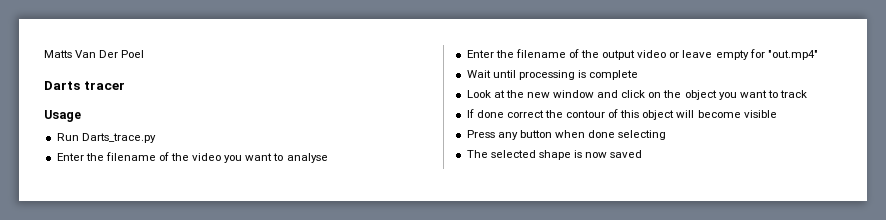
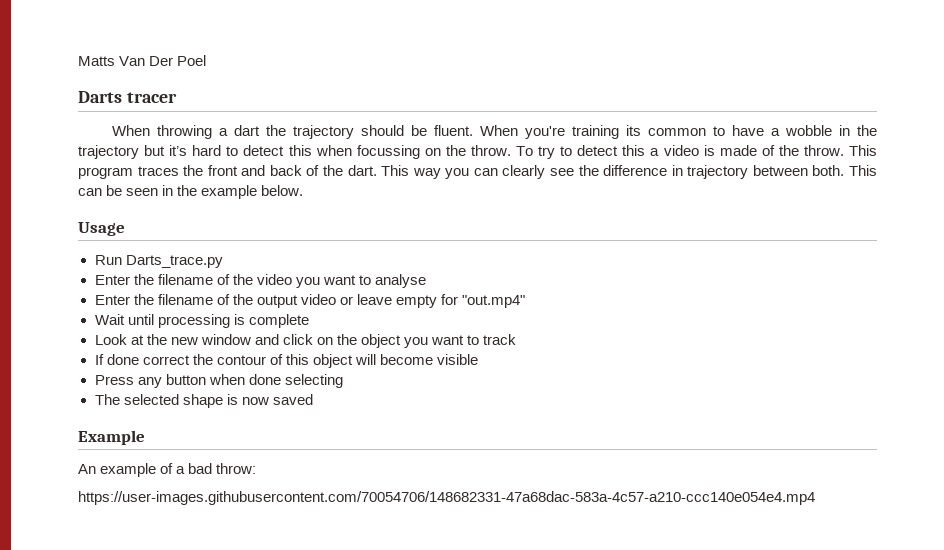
+ When throwing a dart the trajectory should be fluent. When you're training its common to have a wobble in the trajectory but it’s hard to detect this when focussing on the throw. To try to detect this a video is made of the throw. This program traces the front and back of the dart. This way you can clearly see the difference in trajectory between both. This can be seen in the example below.
+ Example
+ An example of a bad throw:
+ https://user-images.githubusercontent.com/70054706/148682331-47a68dac-583a-4c57-a210-ccc140e054e4.mp4

